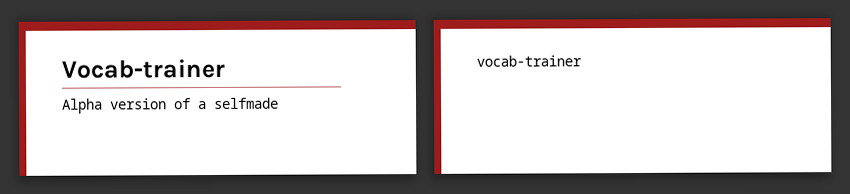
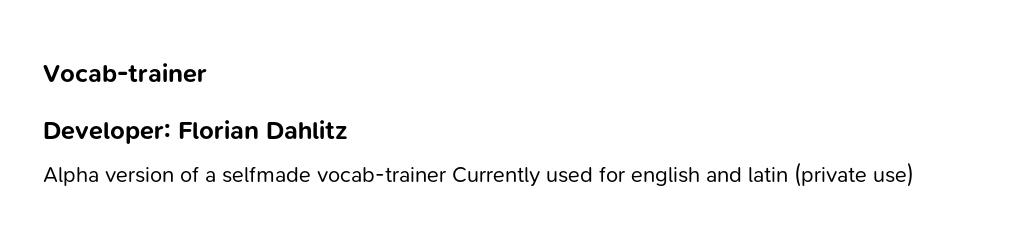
+ Developer: Florian Dahlitz
- Alpha version of a selfmade vocab-trainer
+ Alpha version of a selfmade vocab-trainer Currently used for english and latin (private use)

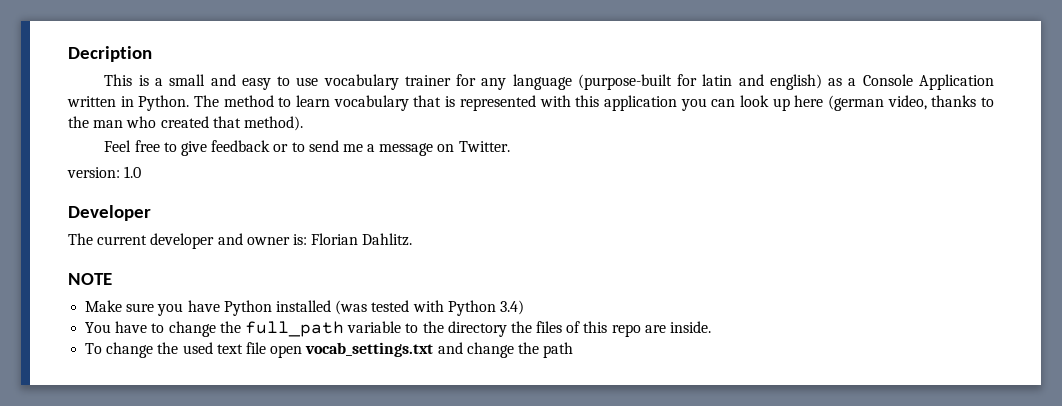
- Vocab-trainer
- Developer: Florian Dahlitz
- Alpha version of a selfmade vocab-trainer Currently used for english and latin (private use)
+ Decription
+ This is a small and easy to use vocabulary trainer for any language (purpose-built for latin and english) as a Console Application written in Python. The method to learn vocabulary that is represented with this application you can look up here (german video, thanks to the man who created that method).
+ Feel free to give feedback or to send me a message on Twitter.
+ version: 1.0
+ Developer
+ The current developer and owner is: Florian Dahlitz.
+ NOTE
+ Make sure you have Python installed (was tested with Python 3.4)
+ You have to change the full_path variable to the directory the files of this repo are inside.
+ To change the used text file open vocab_settings.txt and change the path

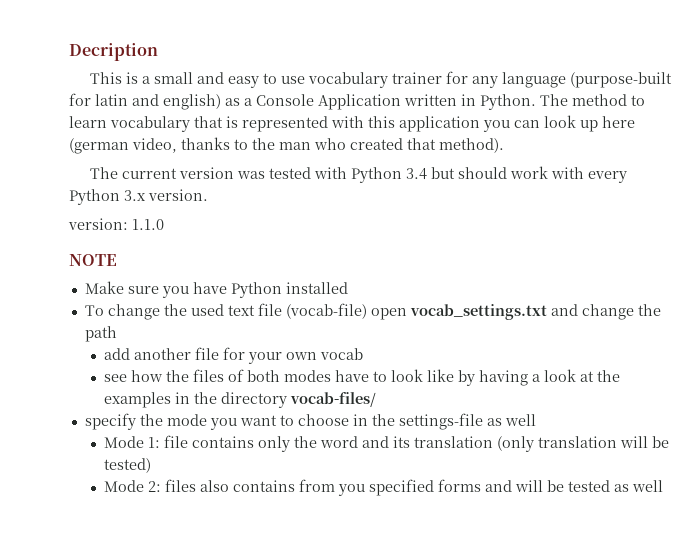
- Feel free to give feedback or to send me a message on Twitter.
- version: 1.0
- Developer
- The current developer and owner is: Florian Dahlitz.
+ The current version was tested with Python 3.4 but should work with every Python 3.x version.
+ version: 1.1.0
- Make sure you have Python installed (was tested with Python 3.4)
- You have to change the full_path variable to the directory the files of this repo are inside.
+ Make sure you have Python installed
- To change the used text file open vocab_settings.txt and change the path
+ To change the used text file (vocab-file) open vocab_settings.txt and change the path
+ add another file for your own vocab
+ see how the files of both modes have to look like by having a look at the examples in the directory vocab-files/
+ specify the mode you want to choose in the settings-file as well
+ Mode 1: file contains only the word and its translation (only translation will be tested)
+ Mode 2: files also contains from you specified forms and will be tested as well

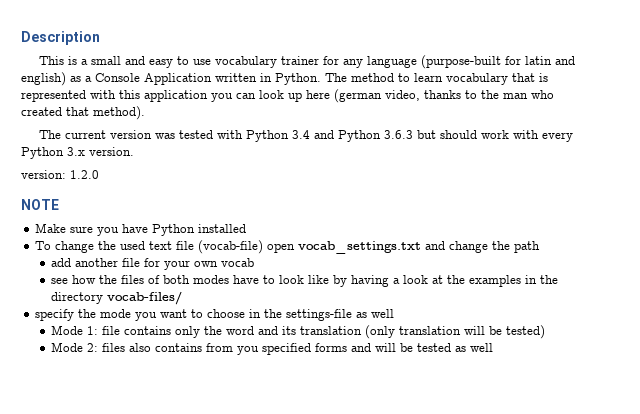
- Decription
+ Description
- The current version was tested with Python 3.4 but should work with every Python 3.x version.
+ The current version was tested with Python 3.4 and Python 3.6.3 but should work with every Python 3.x version.
- version: 1.1.0
+ version: 1.2.0

